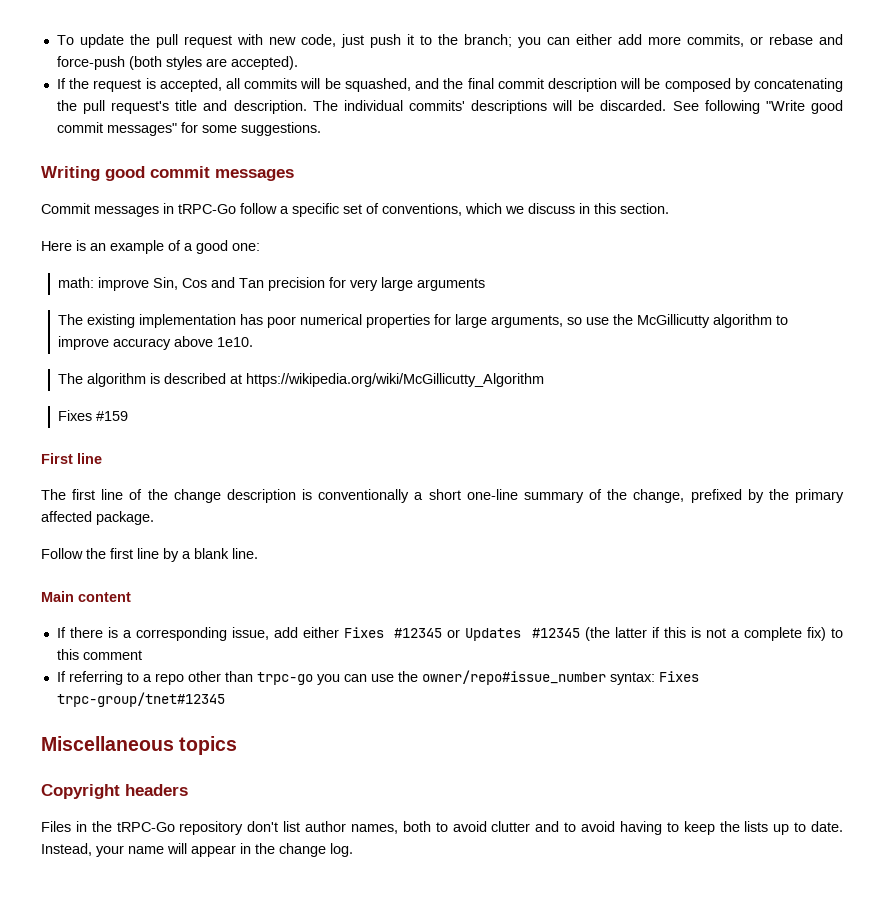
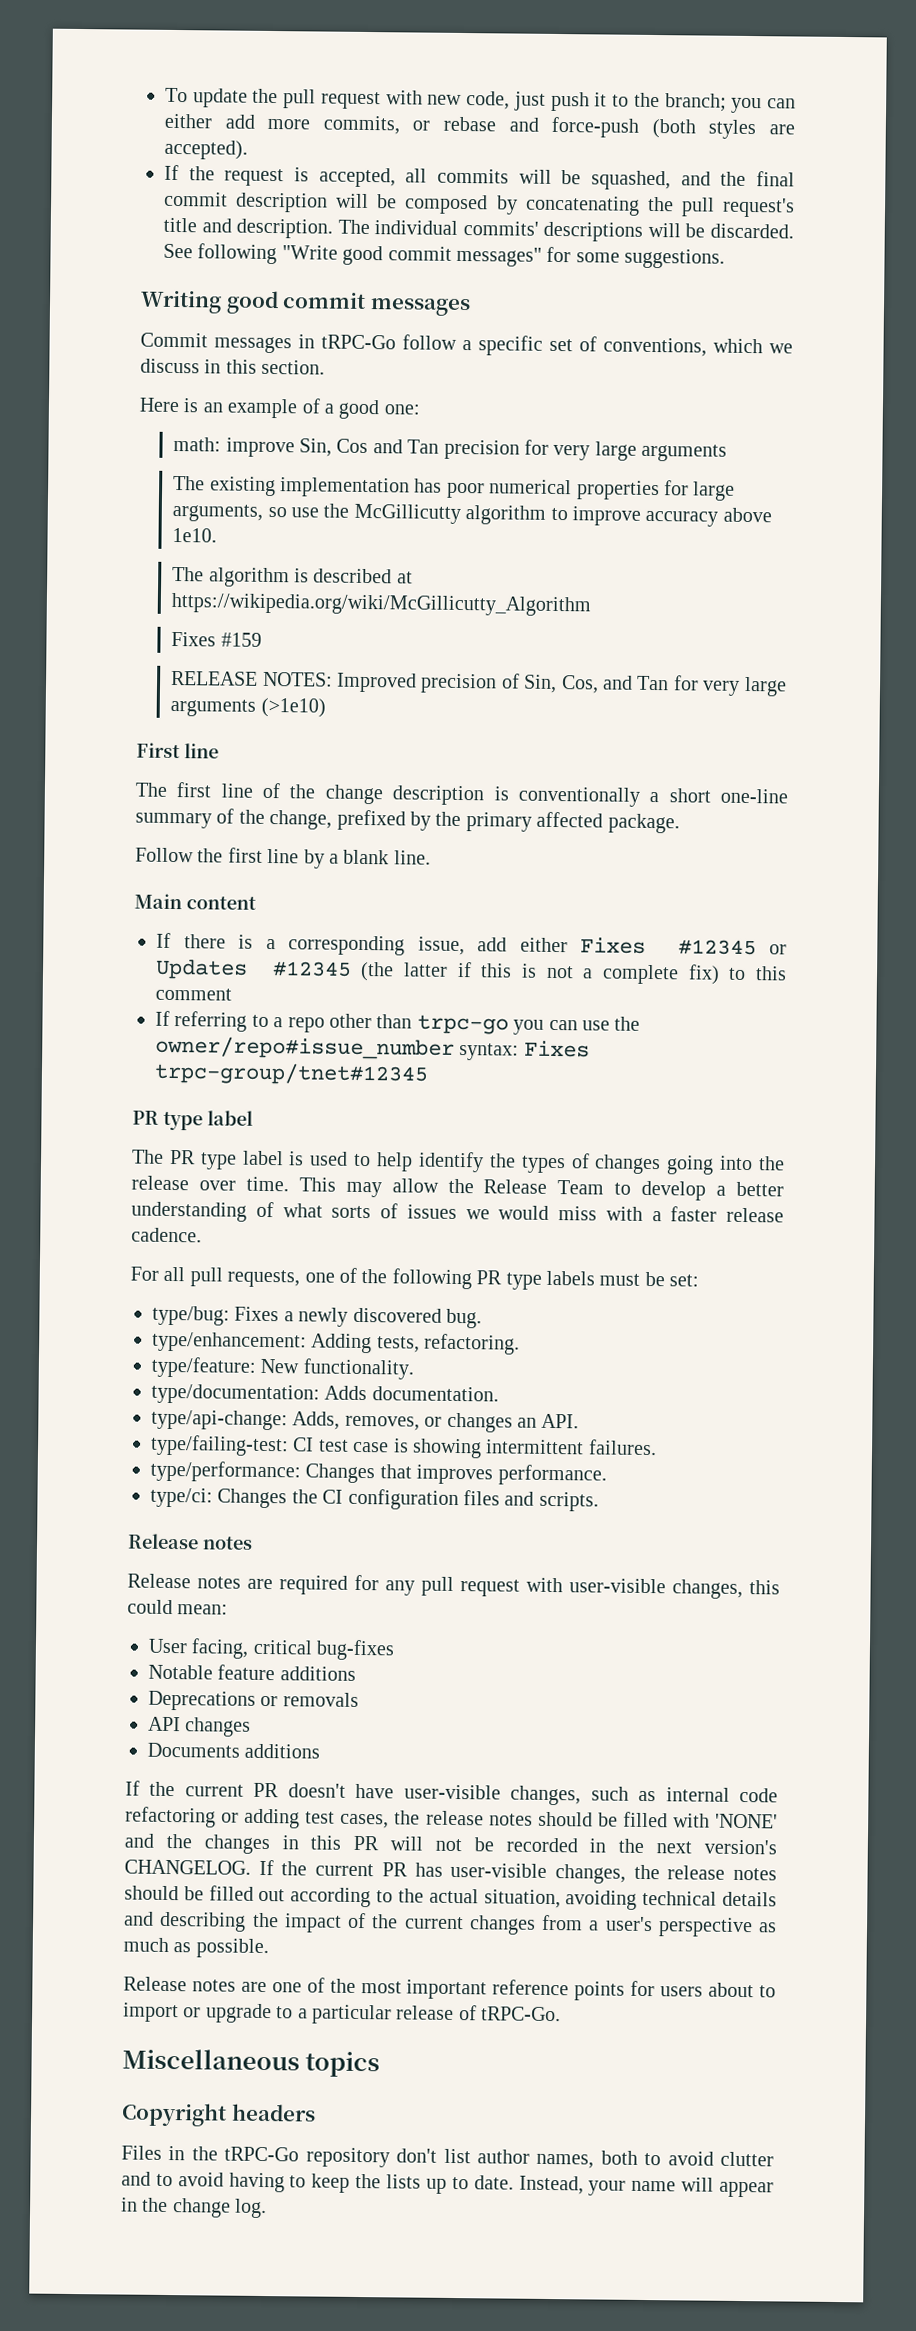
+ RELEASE NOTES: Improved precision of Sin, Cos, and Tan for very large arguments (>1e10)
  If referring to a repo other than trpc-go you can use the owner/repo#issue_number syntax: Fixes trpc-group/tnet#12345
+ PR type label
+ The PR type label is used to help identify the types of changes going into the release over time. This may allow the Release Team to develop a better understanding of what sorts of issues we would miss with a faster release cadence.
+ For all pull requests, one of the following PR type labels must be set:
+ type/bug: Fixes a newly discovered bug.
+ type/enhancement: Adding tests, refactoring.
+ type/feature: New functionality.
+ type/documentation: Adds documentation.
+ type/api-change: Adds, removes, or changes an API.
+ type/failing-test: CI test case is showing intermittent failures.
+ type/performance: Changes that improves performance.
+ type/ci: Changes the CI configuration files and scripts.
+ Release notes
+ Release notes are required for any pull request with user-visible changes, this could mean:
+ User facing, critical bug-fixes
+ Notable feature additions
+ Deprecations or removals
+ API changes
+ Documents additions
+ If the current PR doesn't have user-visible changes, such as internal code refactoring or adding test cases, the release notes should be filled with 'NONE' and the changes in this PR will not be recorded in the next version's CHANGELOG. If the current PR has user-visible changes, the release notes should be filled out according to the actual situation, avoiding technical details and describing the impact of the current changes from a user's perspective as much as possible.
+ Release notes are one of the most important reference points for users about to import or upgrade to a particular release of tRPC-Go.

